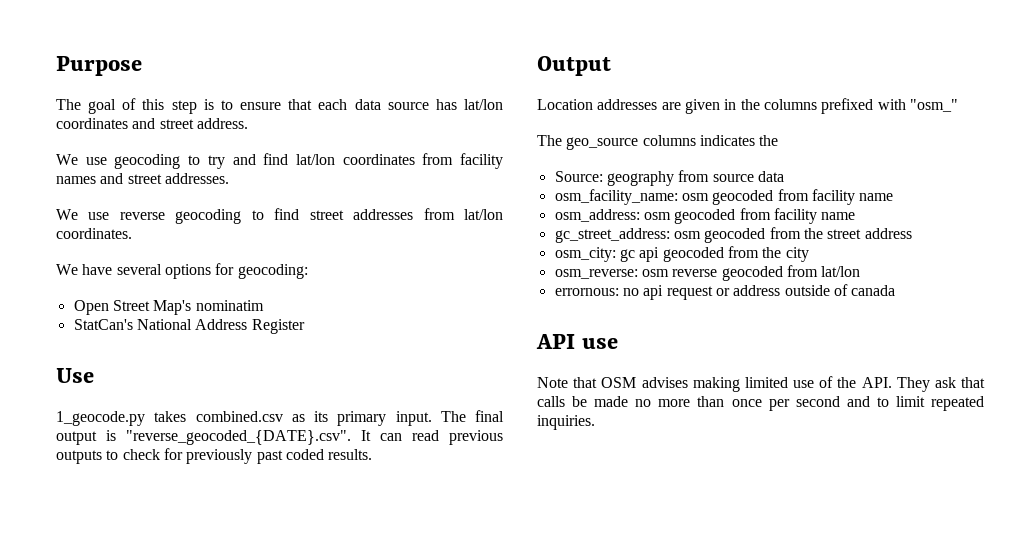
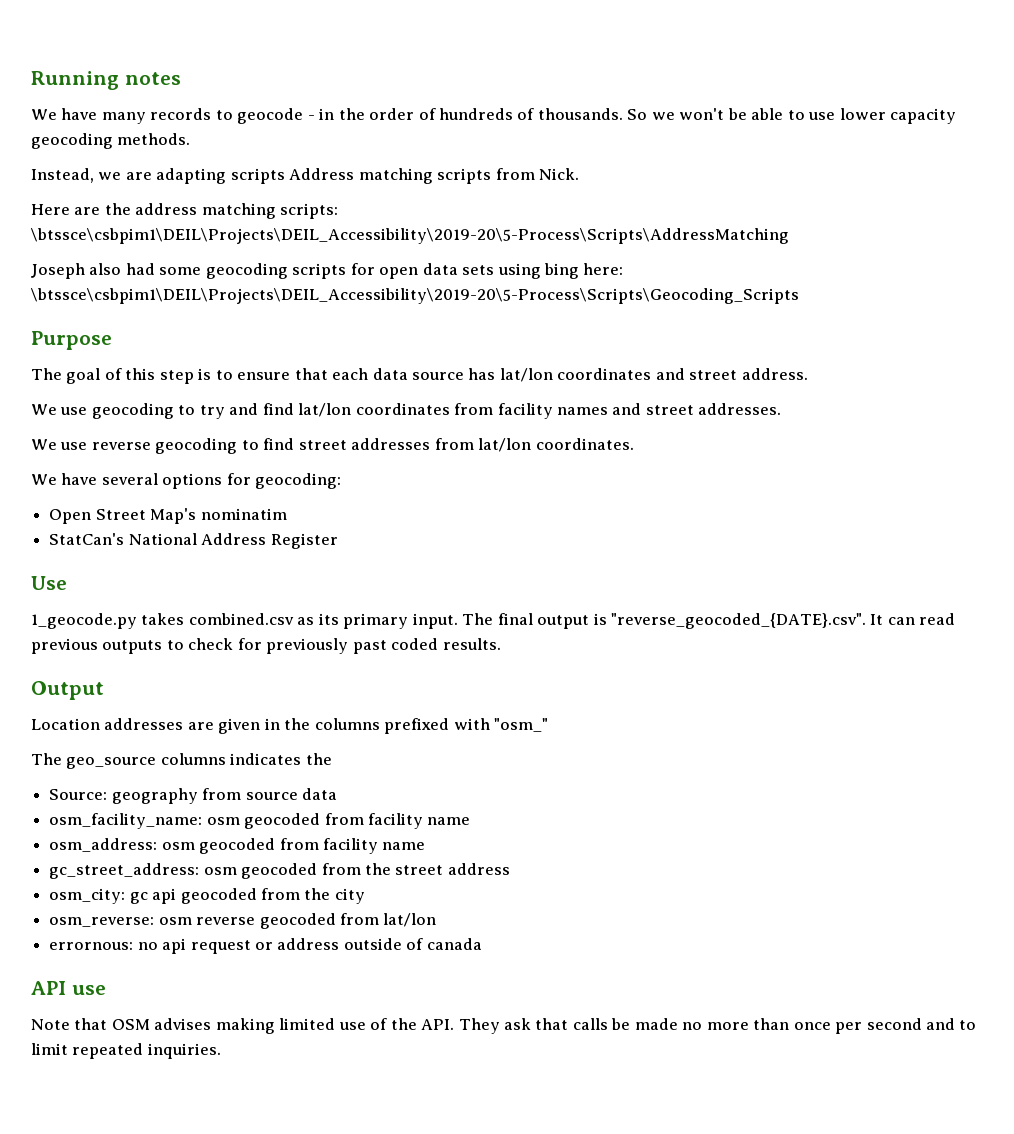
+ Running notes
+ We have many records to geocode - in the order of hundreds of thousands. So we won't be able to use lower capacity geocoding methods.
+ Instead, we are adapting scripts Address matching scripts from Nick.
+ Here are the address matching scripts: \btssce\csbpim1\DEIL\Projects\DEIL_Accessibility\2019-20\5-Process\Scripts\AddressMatching
+ Joseph also had some geocoding scripts for open data sets using bing here: \btssce\csbpim1\DEIL\Projects\DEIL_Accessibility\2019-20\5-Process\Scripts\Geocoding_Scripts

